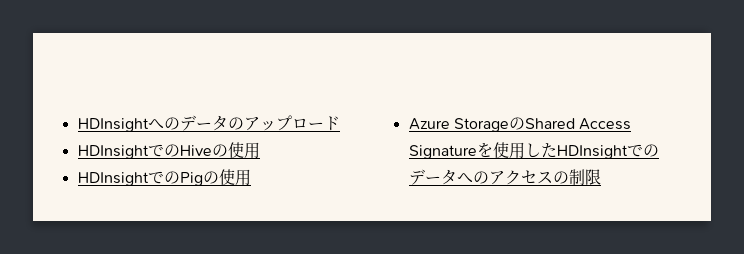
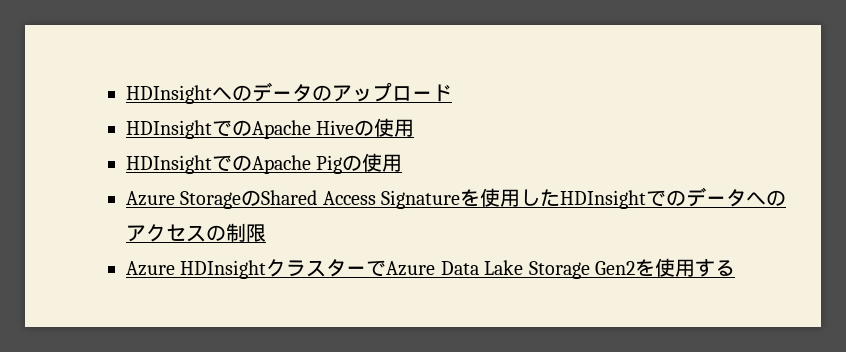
- HDInsightでのHiveの使用
+ HDInsightでのApache Hiveの使用
- HDInsightでのPigの使用
+ HDInsightでのApache Pigの使用
+ Azure HDInsightクラスターでAzure Data Lake Storage Gen2を使用する

